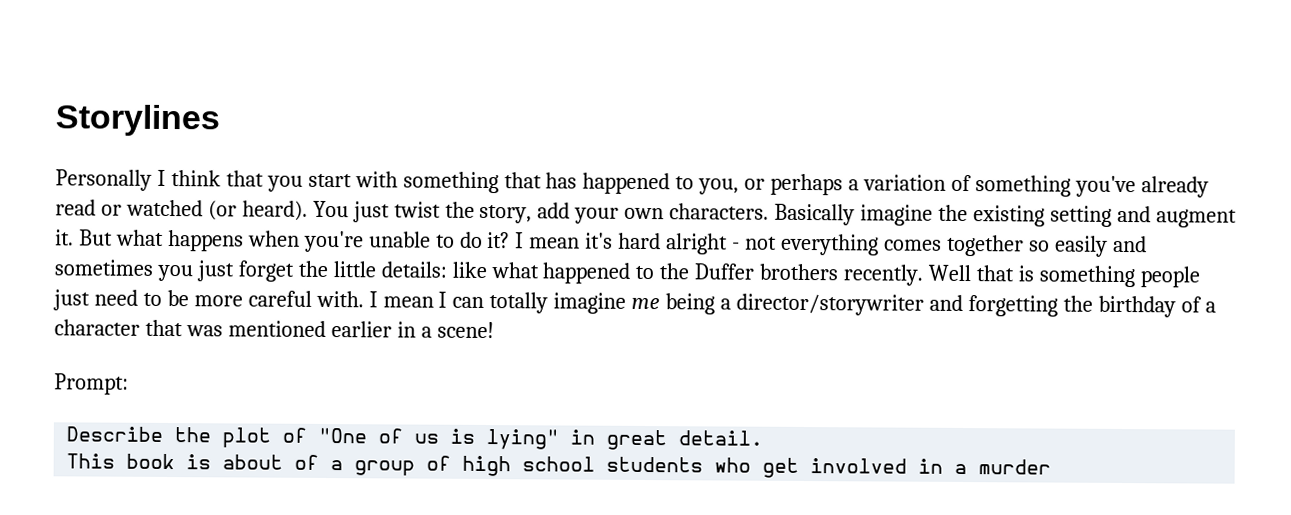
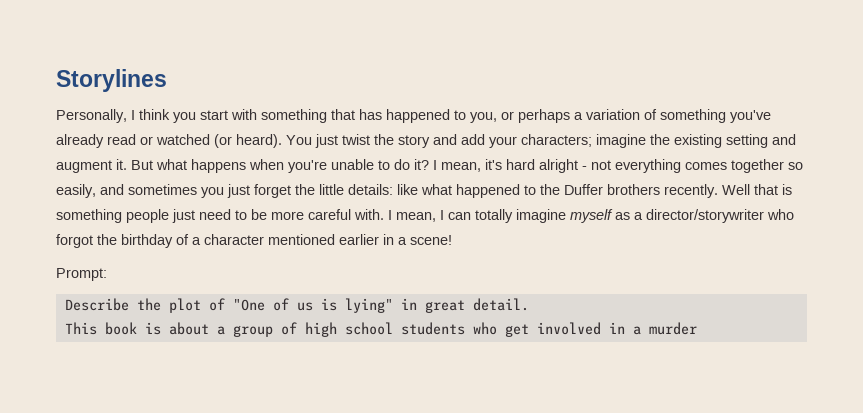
- Personally I think that you start with something that has happened to you, or perhaps a variation of something you've already read or watched (or heard).
+ Personally, I think you start with something that has happened to you, or perhaps a variation of something you've already read or watched (or heard).
- You just twist the story, add your own characters. Basically imagine the existing setting and augment it.
+ You just twist the story and add your characters; imagine the existing setting and augment it.
- I mean it's hard alright - not everything comes together so easily and sometimes you just forget the little details: like what happened to the Duffer brothers recently.
+ I mean, it's hard alright - not everything comes together so easily, and sometimes you just forget the little details: like what happened to the Duffer brothers recently.
- I mean I can totally imagine me being a director/storywriter and forgetting the birthday of a character that was mentioned earlier in a scene!
+ I mean, I can totally imagine myself as a director/storywriter who forgot the birthday of a character mentioned earlier in a scene!
- This book is about of a group of high school students who get involved in a murder
+ This book is about a group of high school students who get involved in a murder

